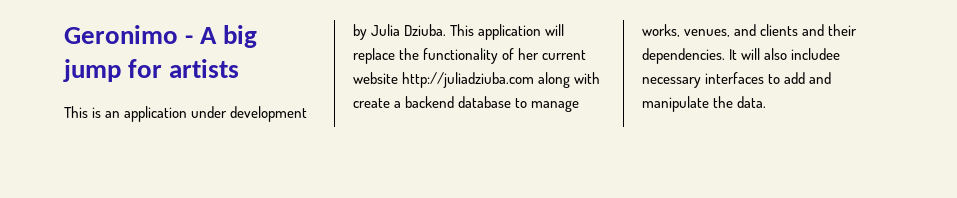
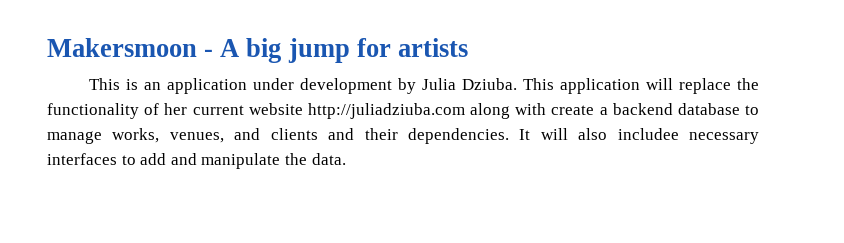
- Geronimo - A big jump for artists
+ Makersmoon - A big jump for artists

